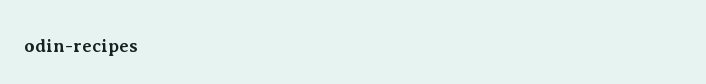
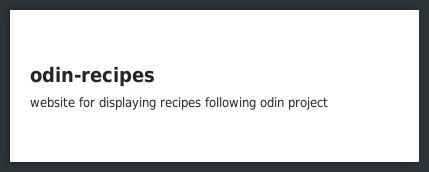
+ website for displaying recipes following odin project

